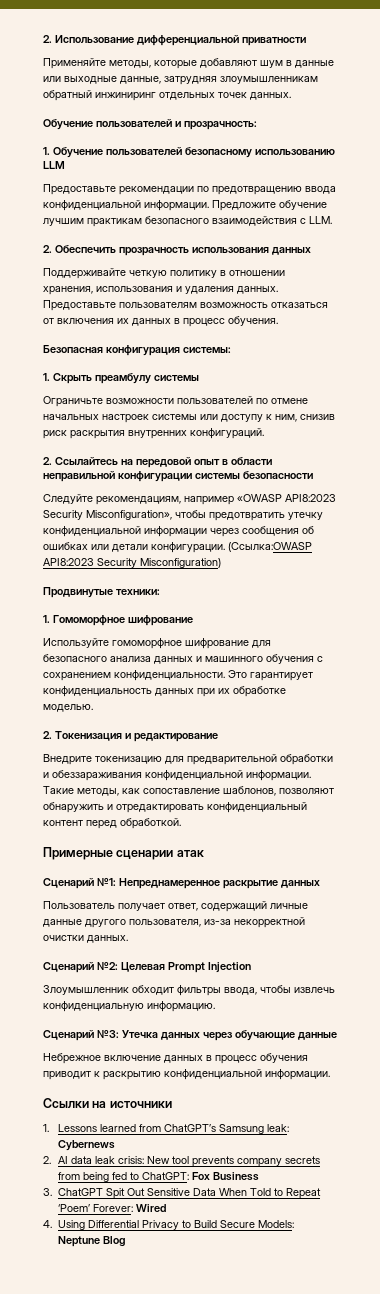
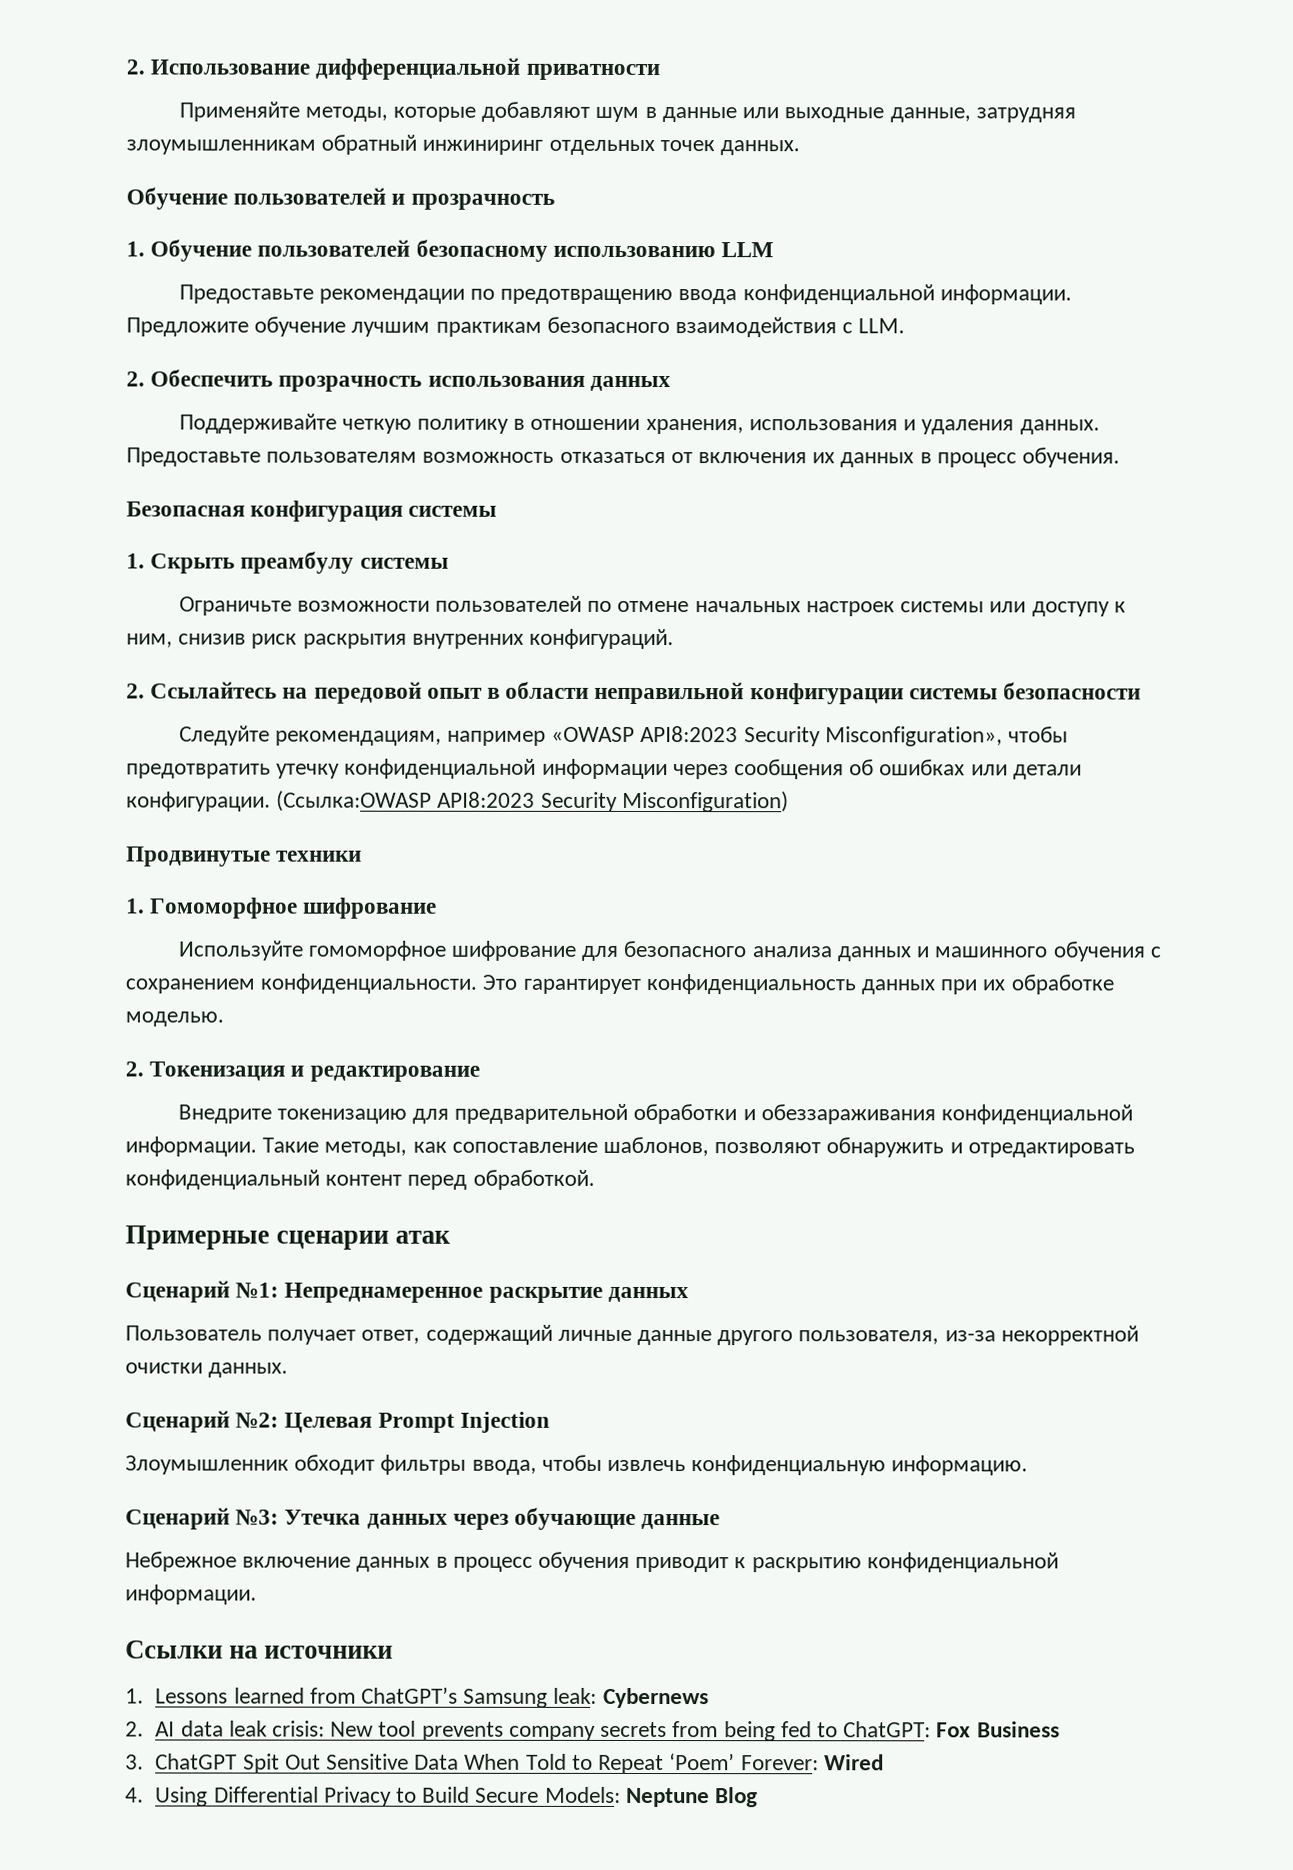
- Обучение пользователей и прозрачность:
+ Обучение пользователей и прозрачность
- Безопасная конфигурация системы:
+ Безопасная конфигурация системы
- Продвинутые техники:
+ Продвинутые техники

